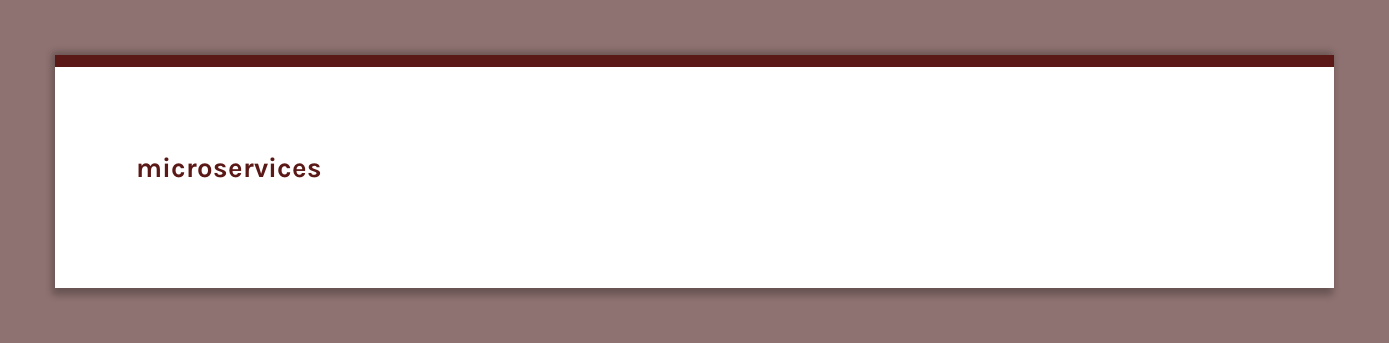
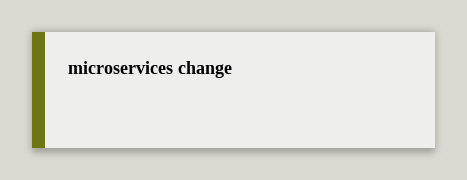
- microservices
+ microservices change

